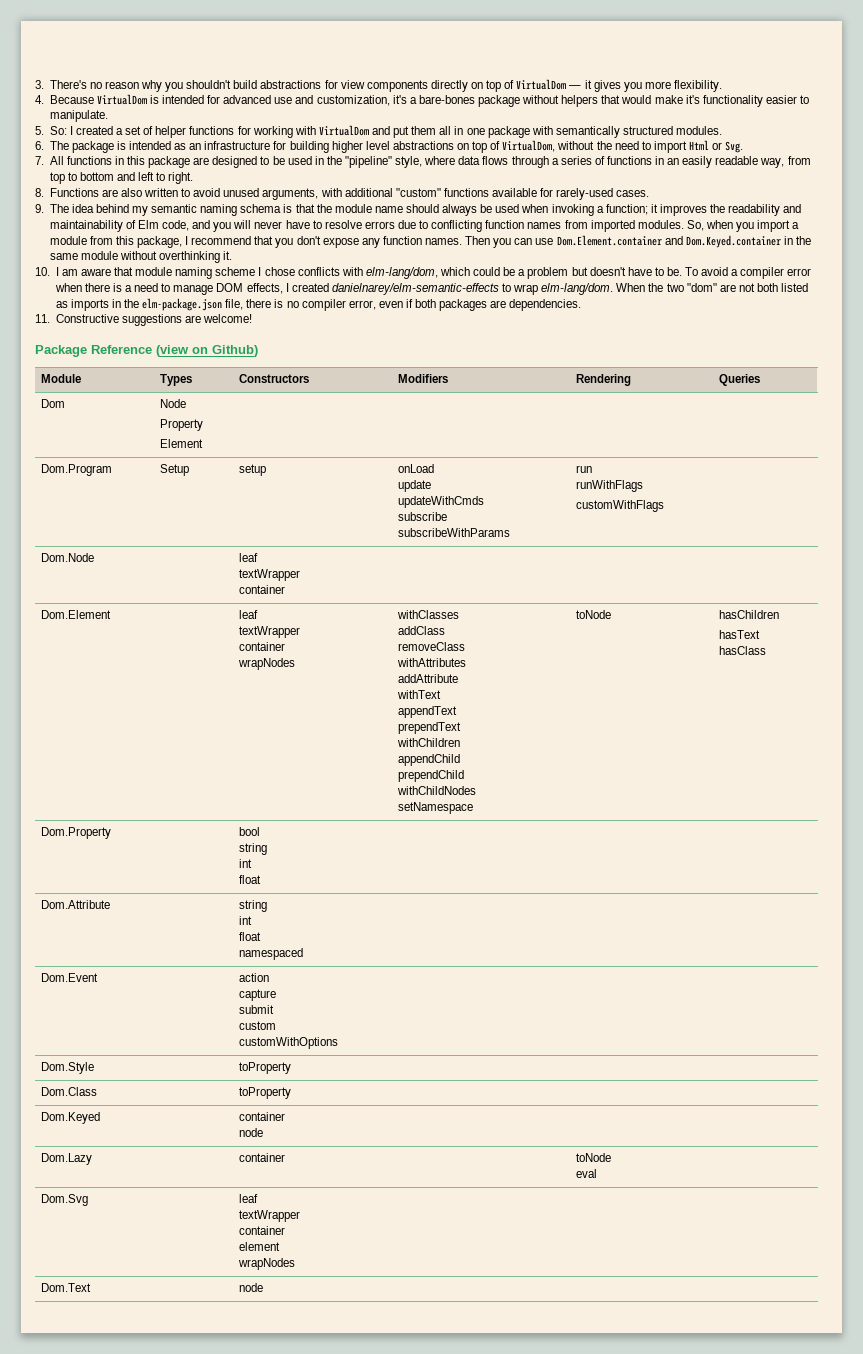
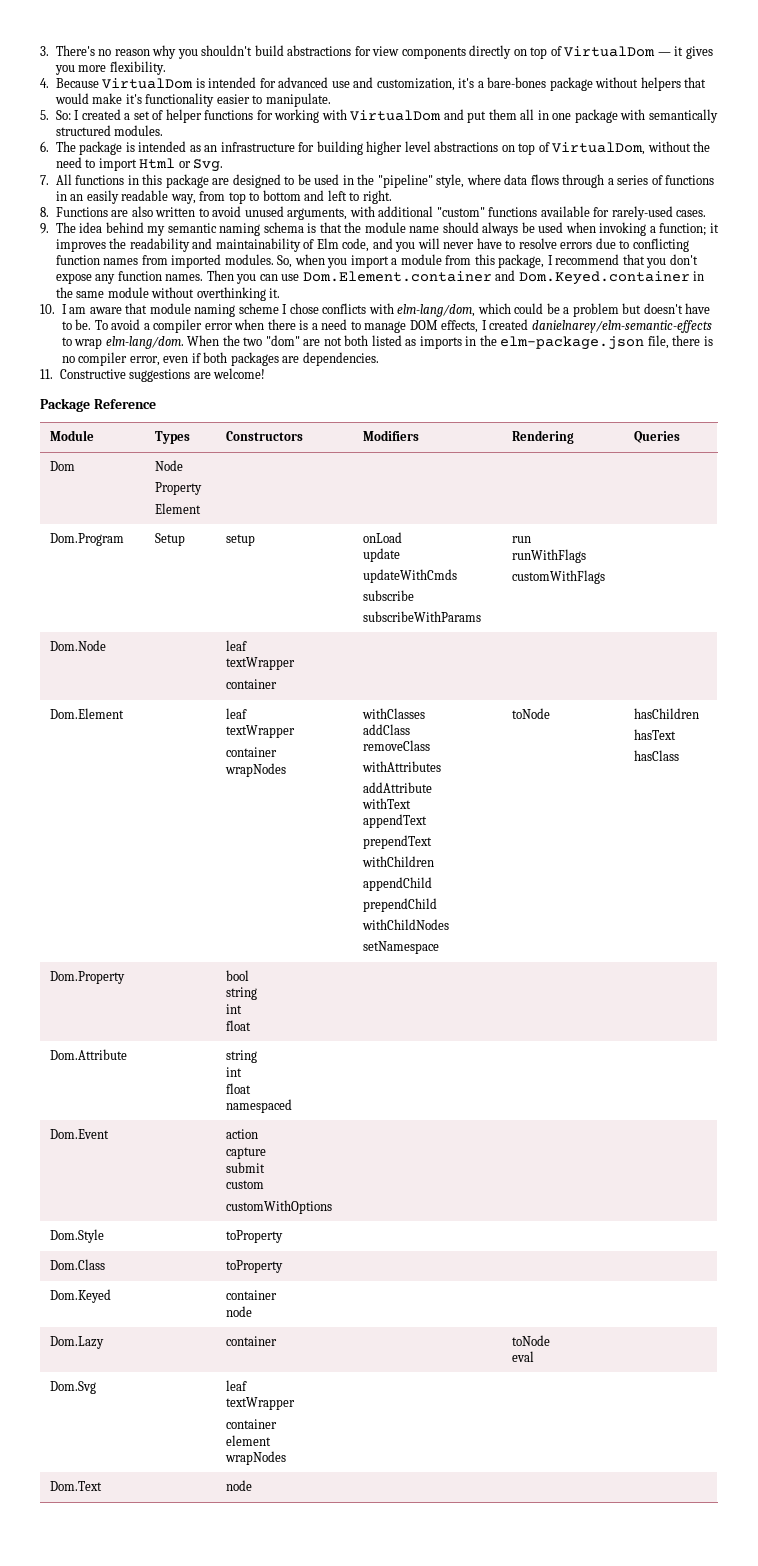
- Package Reference (view on Github)
+ Package Reference

